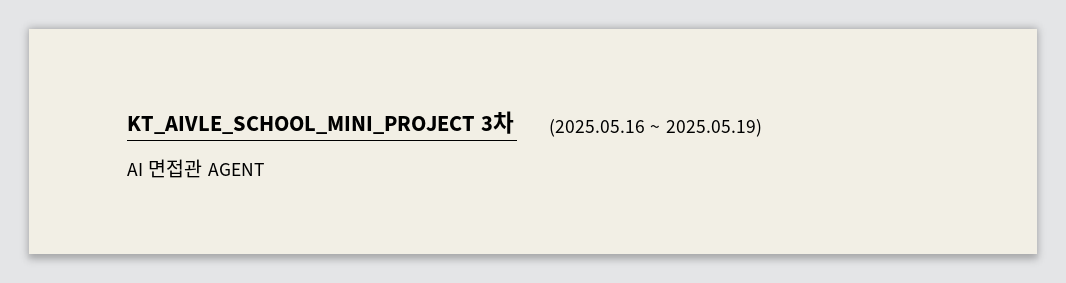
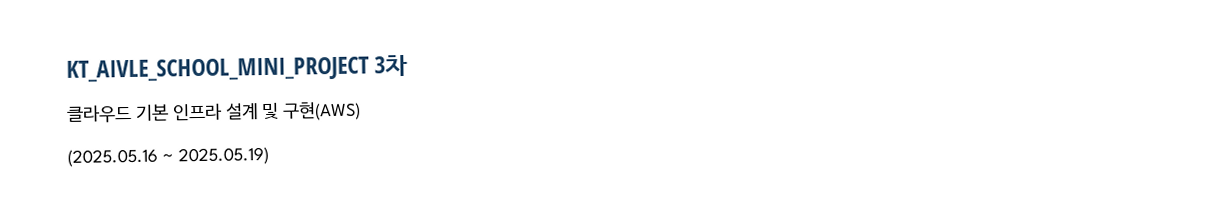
- AI 면접관 AGENT
+ 클라우드 기본 인프라 설계 및 구현(AWS)

